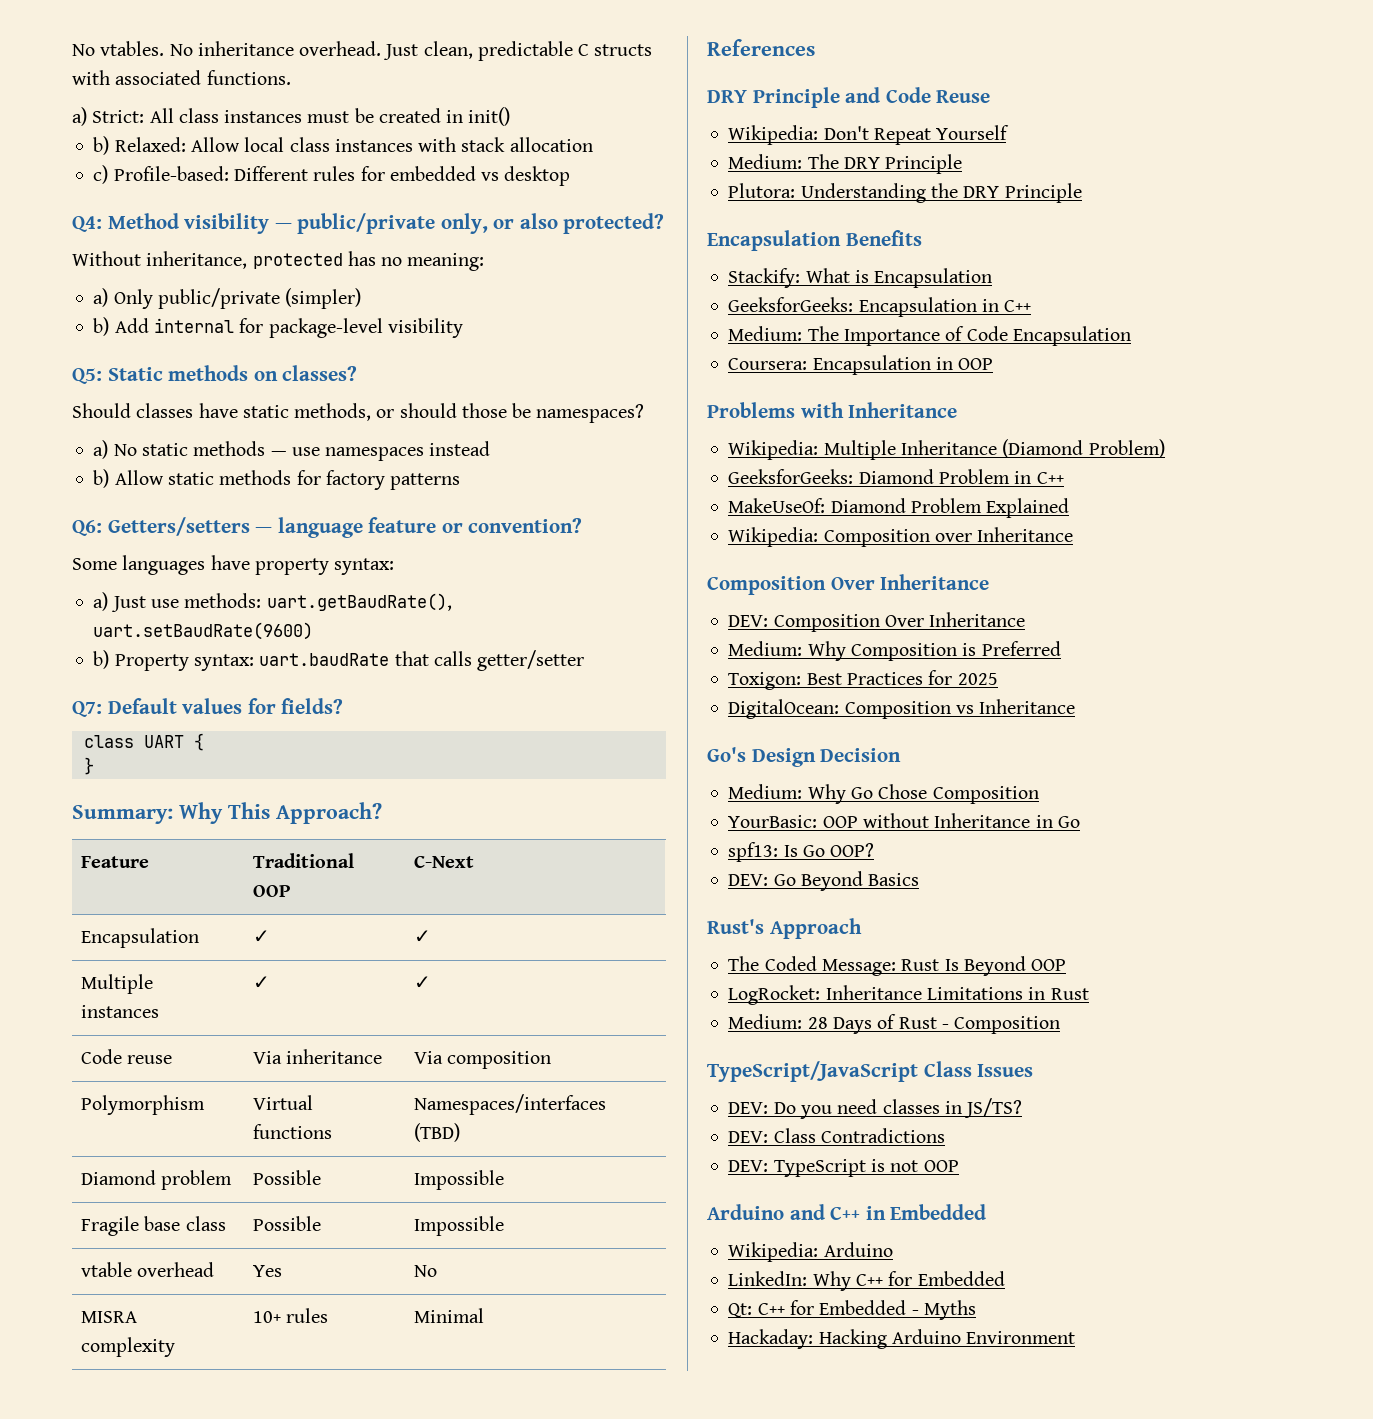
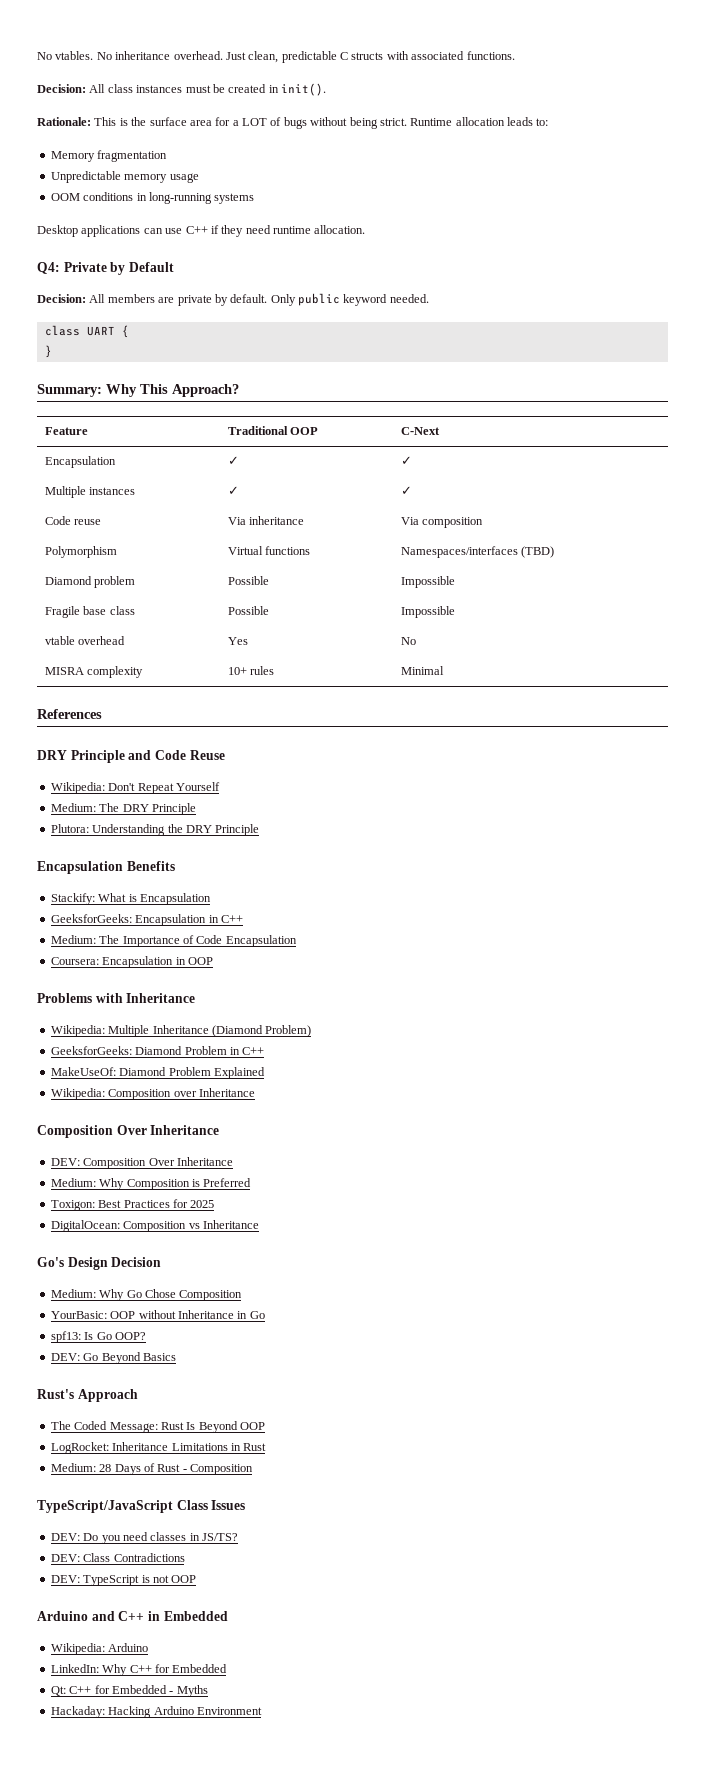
- a) Strict: All class instances must be created in init()
- b) Relaxed: Allow local class instances with stack allocation
- c) Profile-based: Different rules for embedded vs desktop
- Q4: Method visibility — public/private only, or also protected?
- Without inheritance, protected has no meaning:
- a) Only public/private (simpler)
- b) Add internal for package-level visibility
- Q5: Static methods on classes?
- Should classes have static methods, or should those be namespaces?
- a) No static methods — use namespaces instead
- b) Allow static methods for factory patterns
- Q6: Getters/setters — language feature or convention?
- Some languages have property syntax:
- a) Just use methods: uart.getBaudRate(), uart.setBaudRate(9600)
- b) Property syntax: uart.baudRate that calls getter/setter
- Q7: Default values for fields?
+ Decision: All class instances must be created in init().
+ Rationale: This is the surface area for a LOT of bugs without being strict. Runtime allocation leads to:
+ Memory fragmentation
+ Unpredictable memory usage
+ OOM conditions in long-running systems
+ Desktop applications can use C++ if they need runtime allocation.
+ Q4: Private by Default
+ Decision: All members are private by default. Only public keyword needed.

